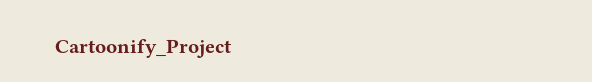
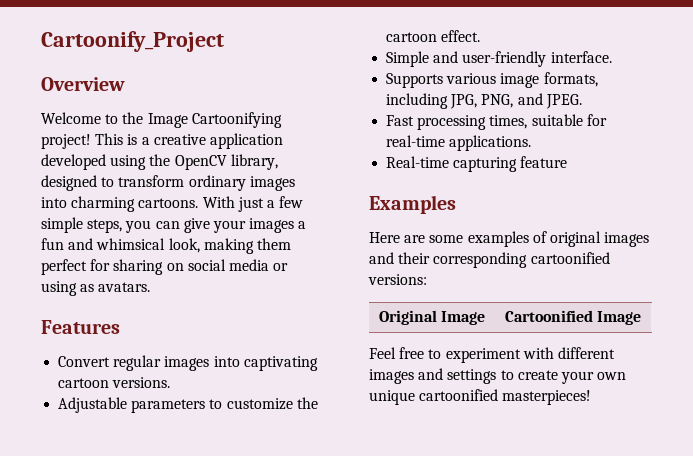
+ Overview
+ Welcome to the Image Cartoonifying project! This is a creative application developed using the OpenCV library, designed to transform ordinary images into charming cartoons. With just a few simple steps, you can give your images a fun and whimsical look, making them perfect for sharing on social media or using as avatars.
+ Features
+ Convert regular images into captivating cartoon versions.
+ Adjustable parameters to customize the cartoon effect.
+ Simple and user-friendly interface.
+ Supports various image formats, including JPG, PNG, and JPEG.
+ Fast processing times, suitable for real-time applications.
+ Real-time capturing feature
+ Examples
+ Here are some examples of original images and their corresponding cartoonified versions:
+ Original Image | Cartoonified Image
+ Feel free to experiment with different images and settings to create your own unique cartoonified masterpieces!

